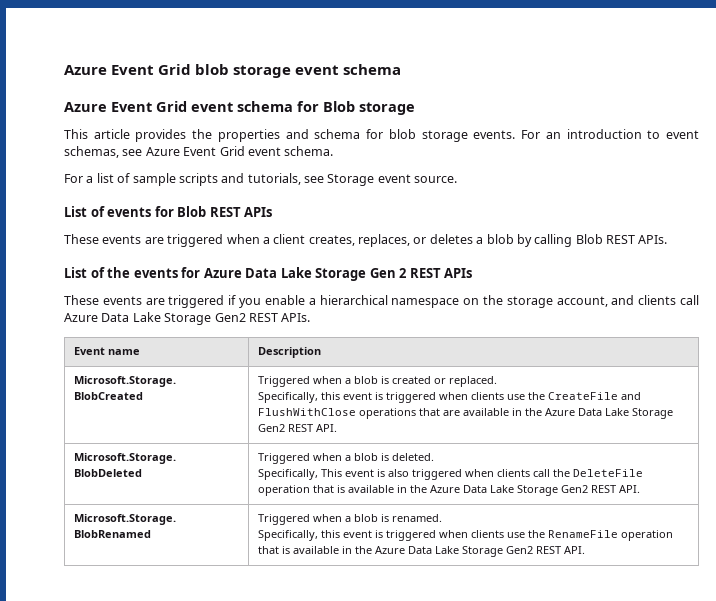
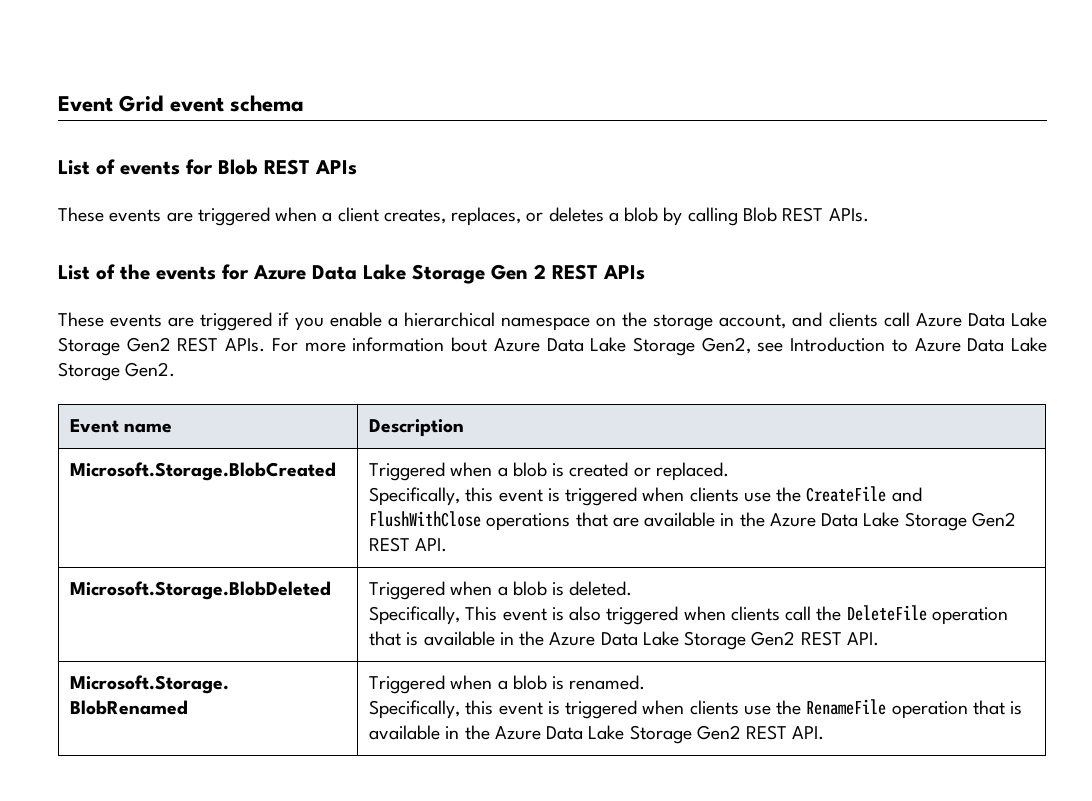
- Azure Event Grid blob storage event schema
- Azure Event Grid event schema for Blob storage
- This article provides the properties and schema for blob storage events. For an introduction to event schemas, see Azure Event Grid event schema.
- For a list of sample scripts and tutorials, see Storage event source.
+ Event Grid event schema
+ For more information bout Azure Data Lake Storage Gen2, see Introduction to Azure Data Lake Storage Gen2.

